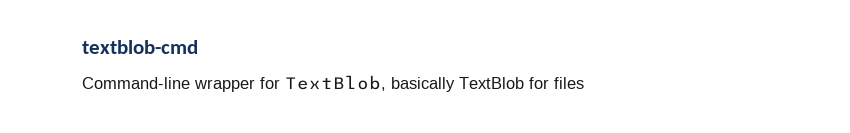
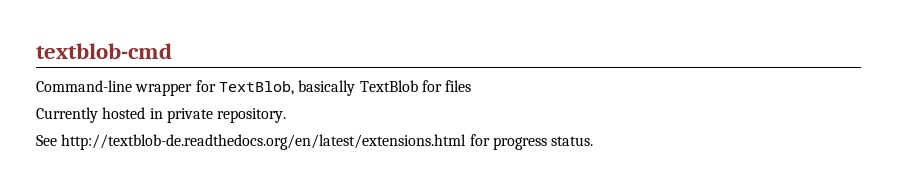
+ Currently hosted in private repository.
+ See http://textblob-de.readthedocs.org/en/latest/extensions.html for progress status.

